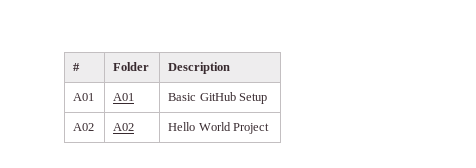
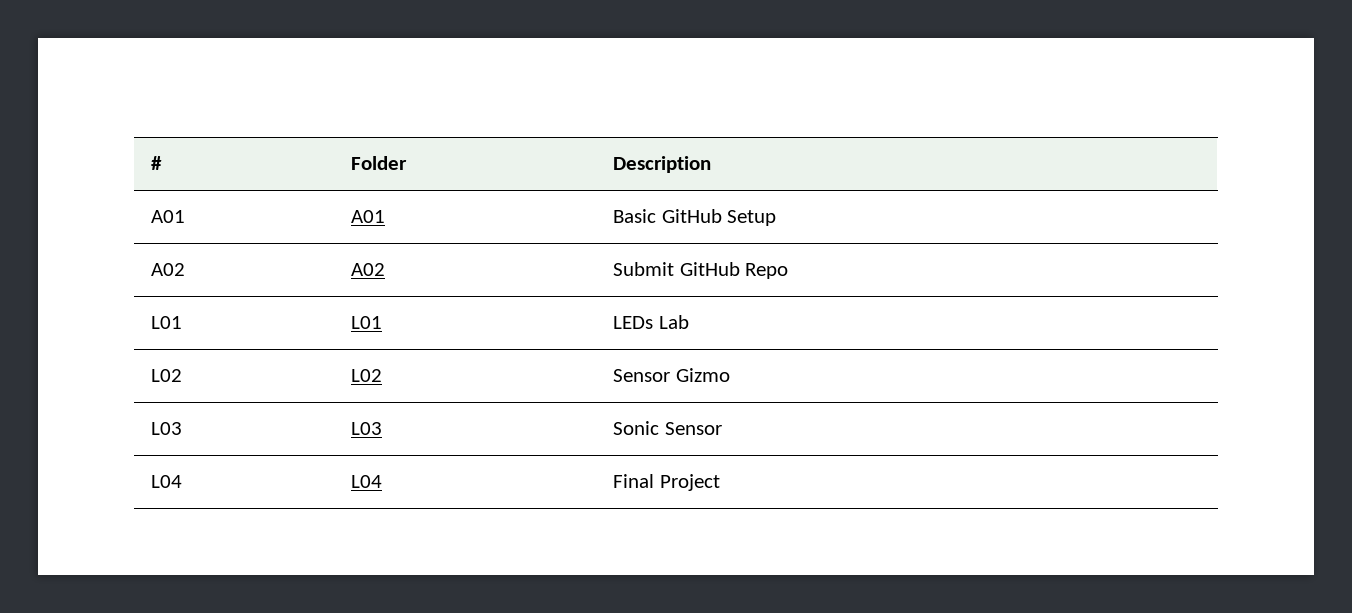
- A02 | A02 | Hello World Project
+ A02 | A02 | Submit GitHub Repo
+ L01 | L01 | LEDs Lab
+ L02 | L02 | Sensor Gizmo
+ L03 | L03 | Sonic Sensor
+ L04 | L04 | Final Project

